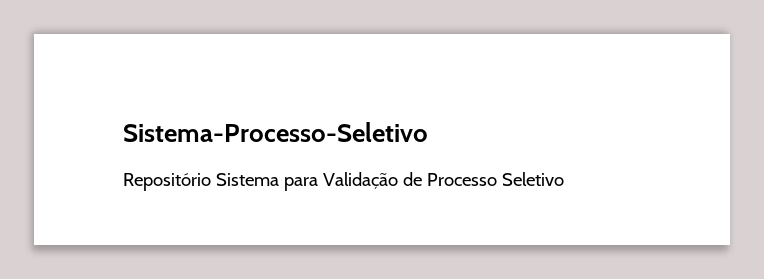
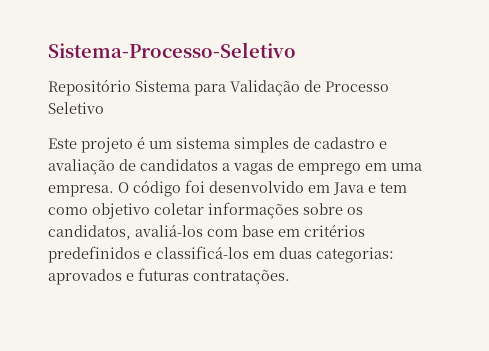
+ Este projeto é um sistema simples de cadastro e avaliação de candidatos a vagas de emprego em uma empresa. O código foi desenvolvido em Java e tem como objetivo coletar informações sobre os candidatos, avaliá-los com base em critérios predefinidos e classificá-los em duas categorias: aprovados e futuras contratações.

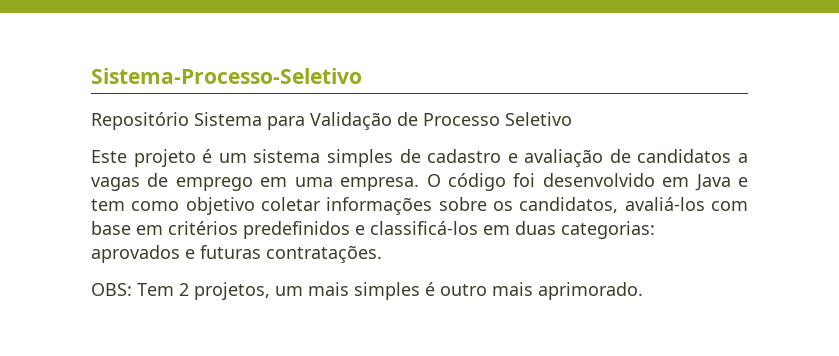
+ OBS: Tem 2 projetos, um mais simples é outro mais aprimorado.

